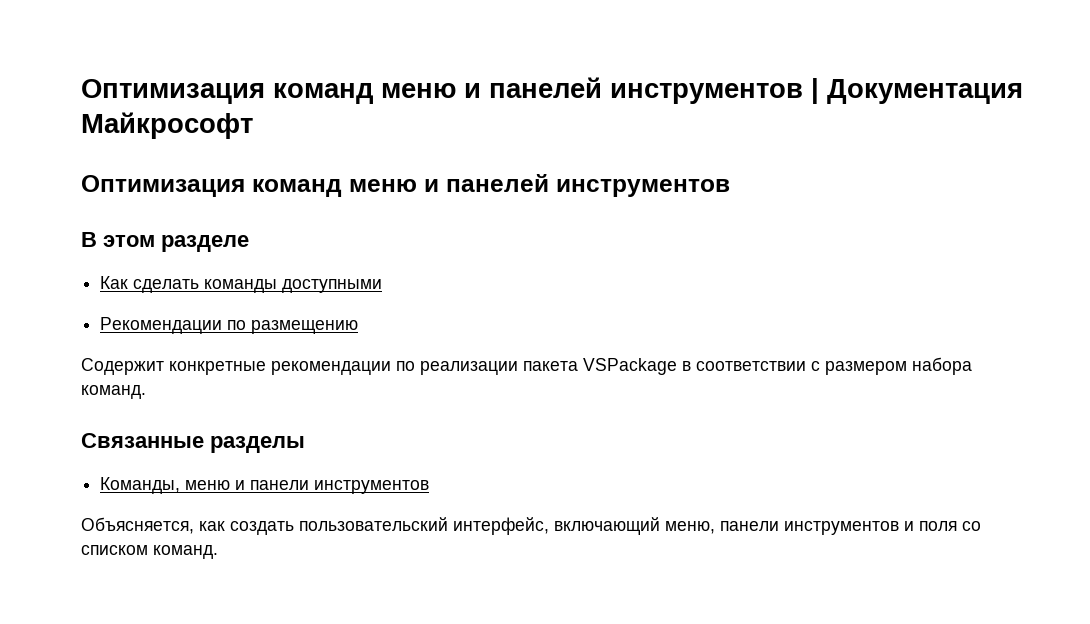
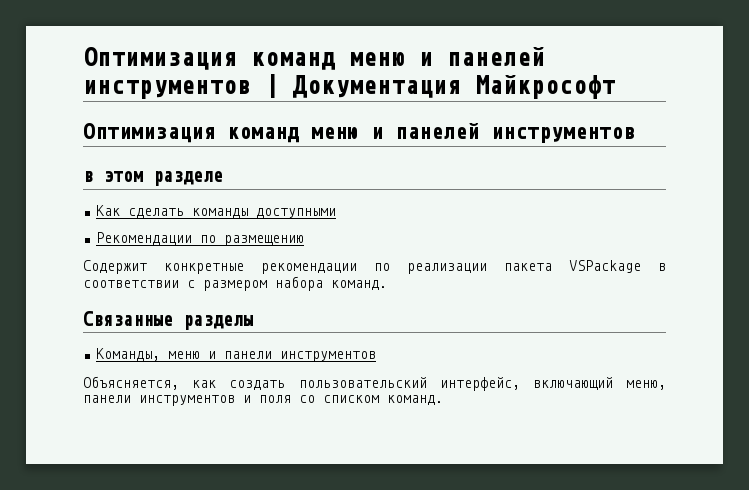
- В этом разделе
+ в этом разделе

